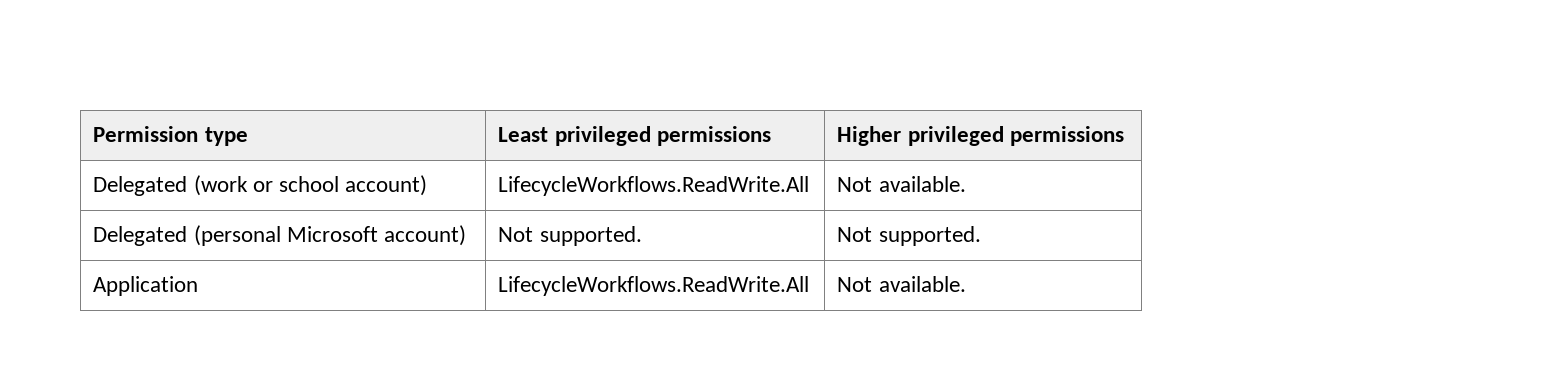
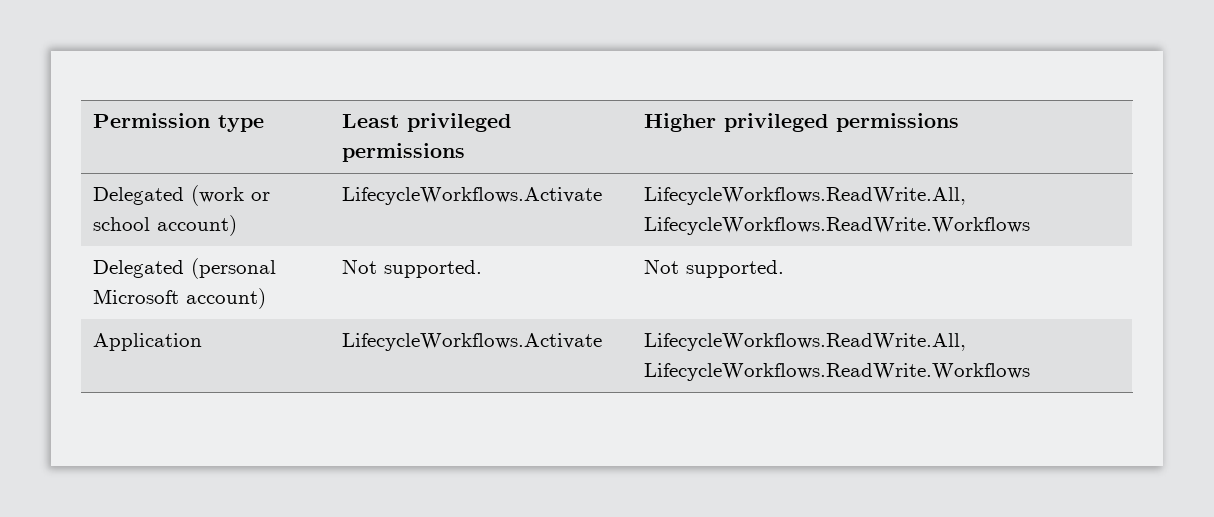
- Delegated (work or school account) | LifecycleWorkflows.ReadWrite.All | Not available.
+ Delegated (work or school account) | LifecycleWorkflows.Activate | LifecycleWorkflows.ReadWrite.All, LifecycleWorkflows.ReadWrite.Workflows
- Application | LifecycleWorkflows.ReadWrite.All | Not available.
+ Application | LifecycleWorkflows.Activate | LifecycleWorkflows.ReadWrite.All, LifecycleWorkflows.ReadWrite.Workflows

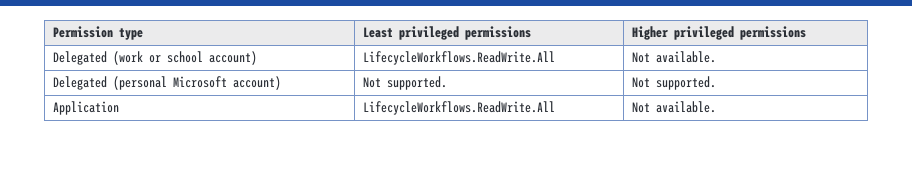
- Delegated (work or school account) | LifecycleWorkflows.Activate | LifecycleWorkflows.ReadWrite.All, LifecycleWorkflows.ReadWrite.Workflows
+ Delegated (work or school account) | LifecycleWorkflows.ReadWrite.All | Not available.
- Application | LifecycleWorkflows.Activate | LifecycleWorkflows.ReadWrite.All, LifecycleWorkflows.ReadWrite.Workflows
+ Application | LifecycleWorkflows.ReadWrite.All | Not available.

